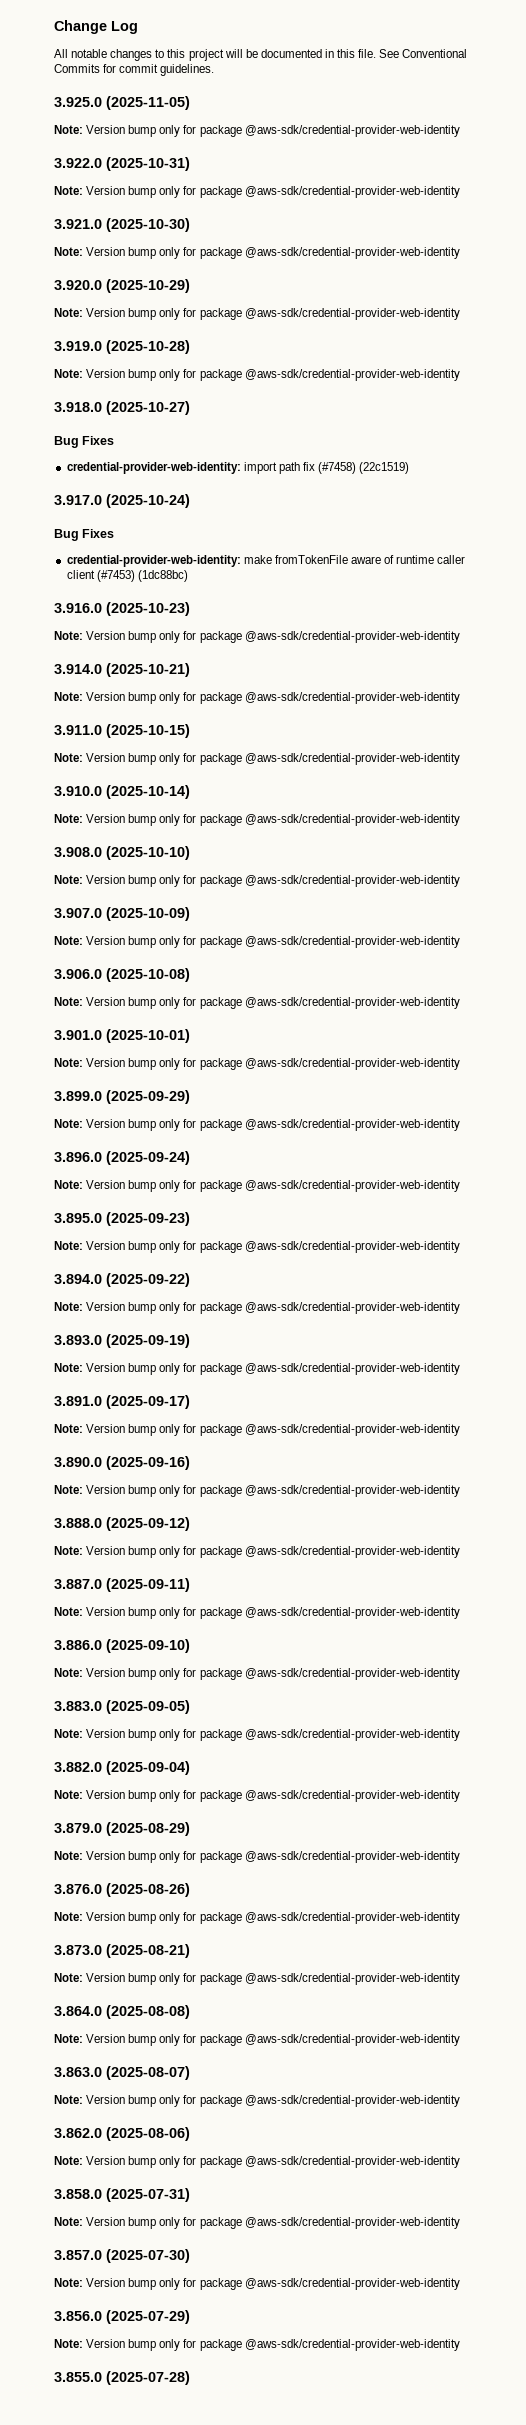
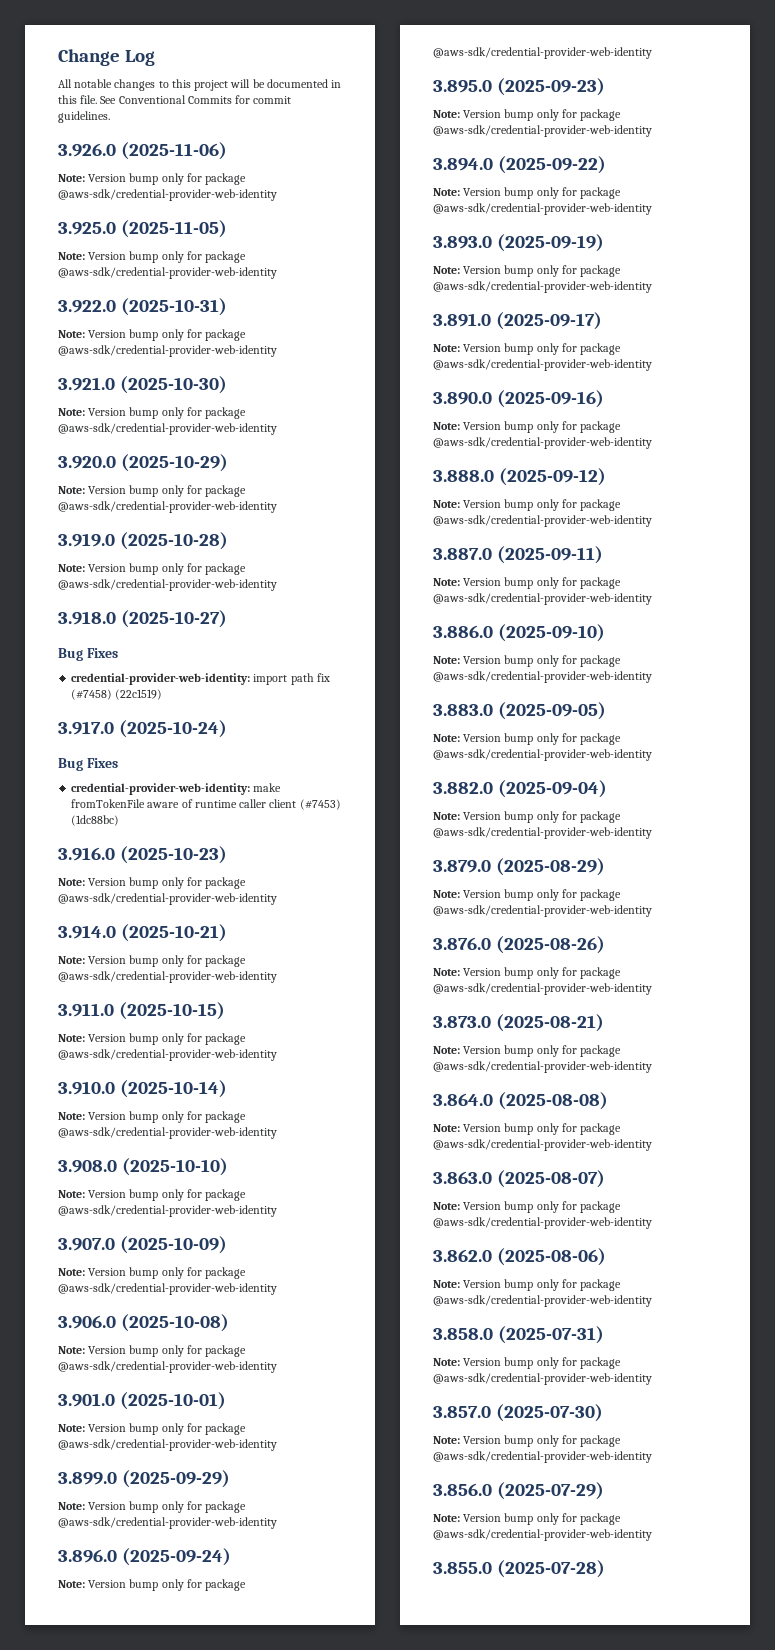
+ 3.926.0 (2025-11-06)
+ Note: Version bump only for package @aws-sdk/credential-provider-web-identity

